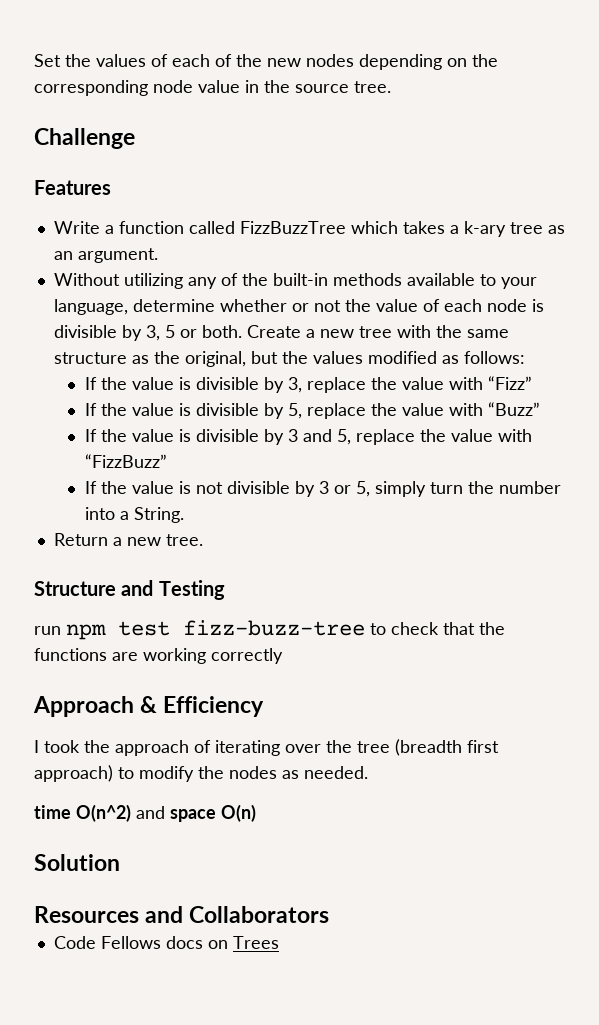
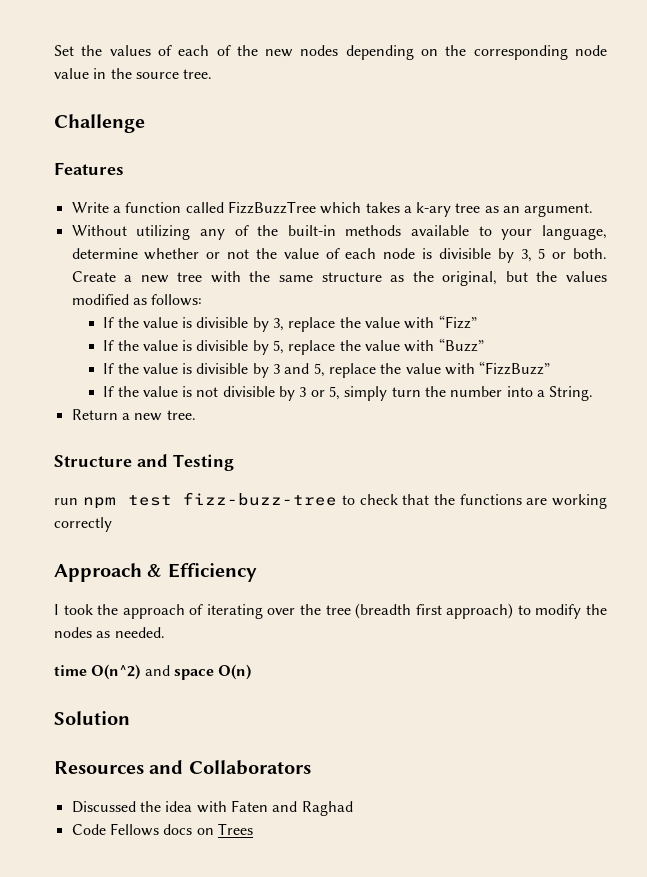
+ Discussed the idea with Faten and Raghad

